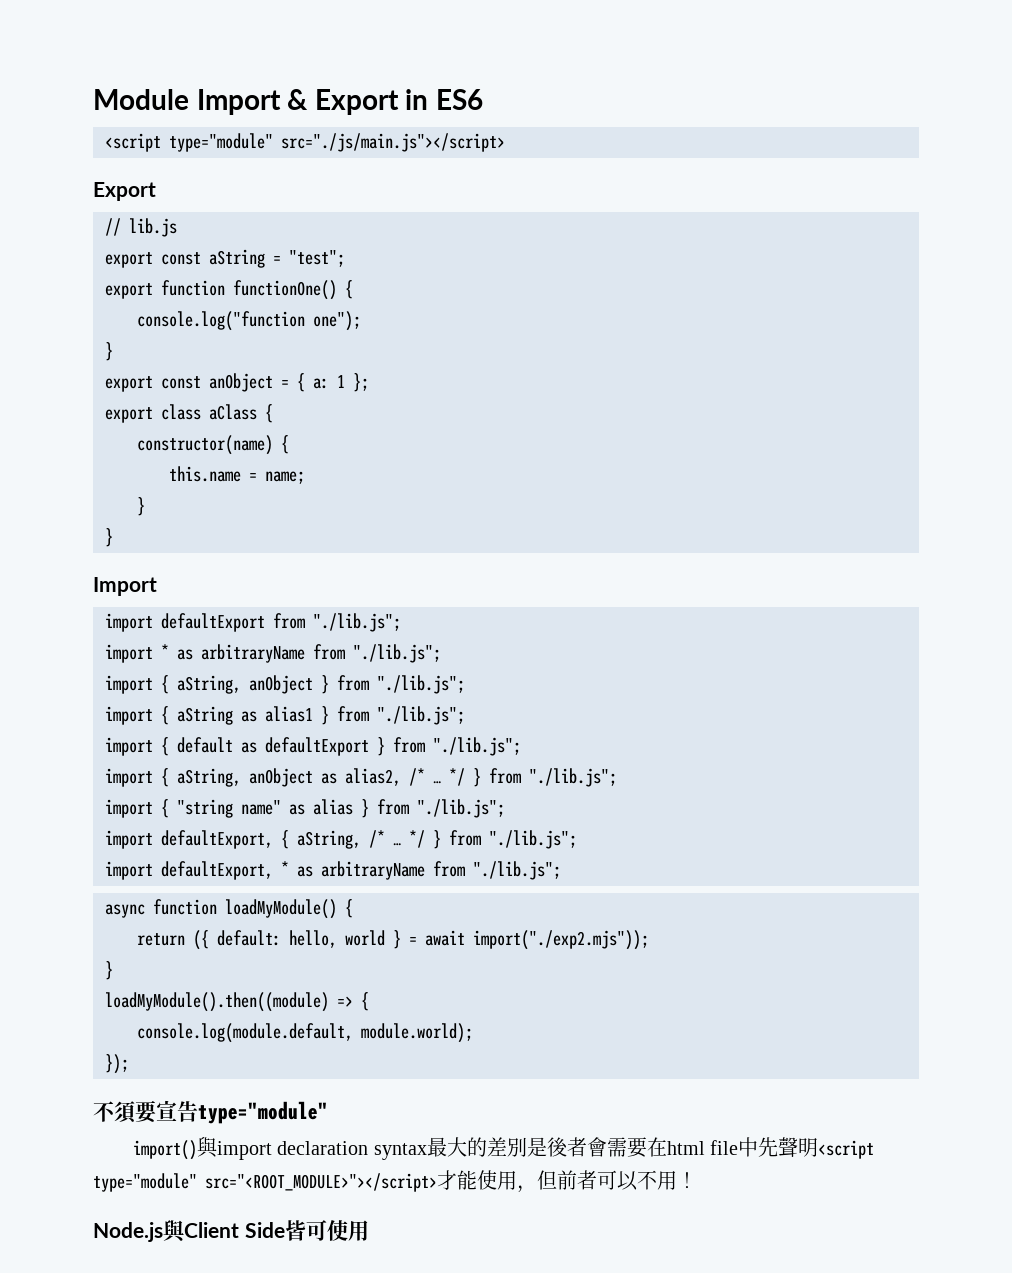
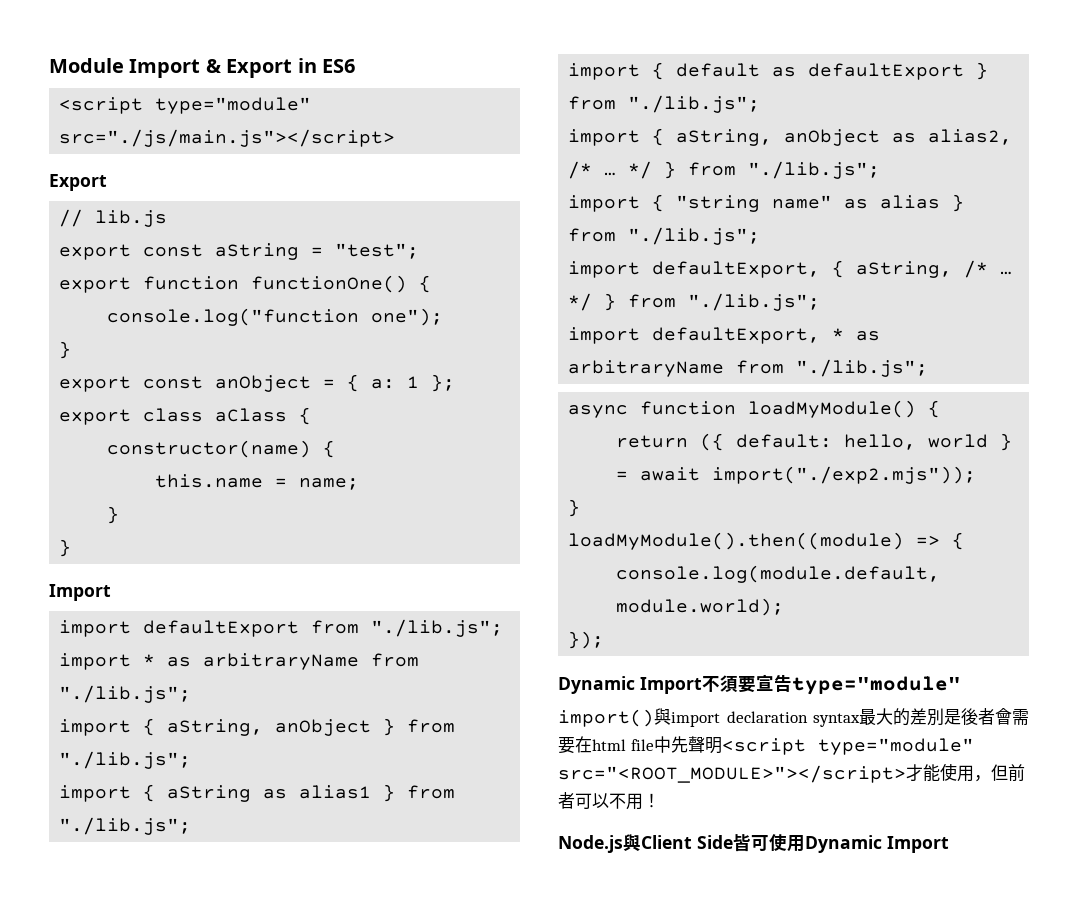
- 不須要宣告type="module"
+ Dynamic Import不須要宣告type="module"
- Node.js與Client Side皆可使用
+ Node.js與Client Side皆可使用Dynamic Import

